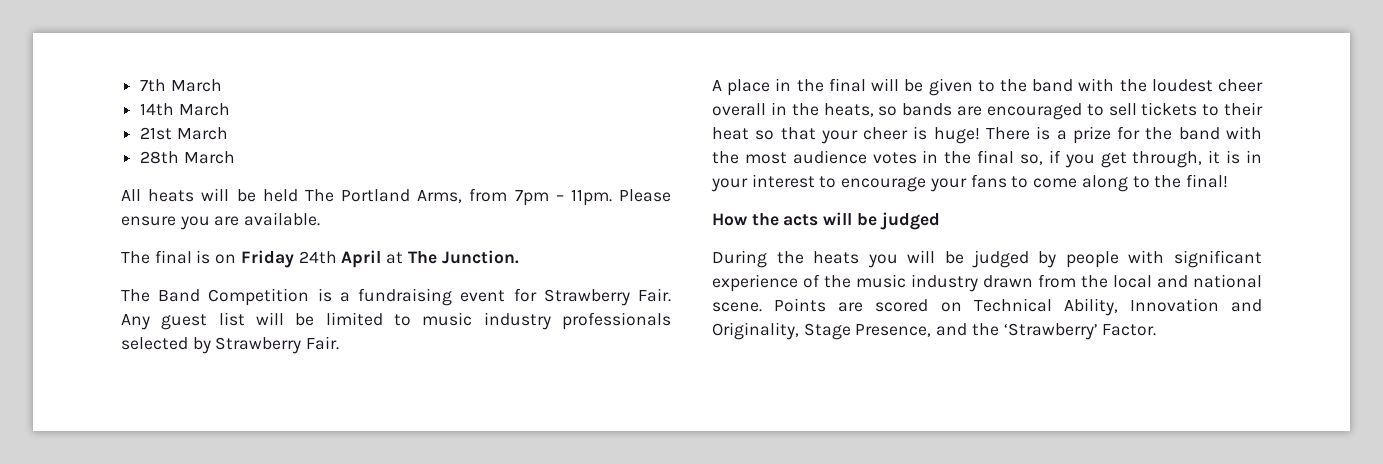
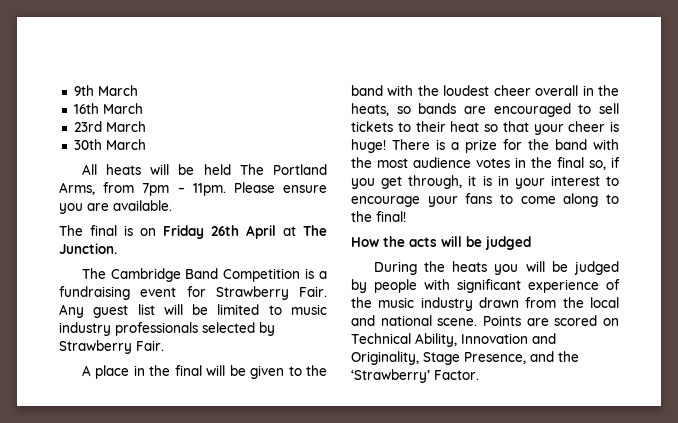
- 7th March
- 14th March
- 21st March
- 28th March
+ 9th March
+ 16th March
+ 23rd March
+ 30th March
- The final is on Friday 24th April at The Junction.
+ The final is on Friday 26th April at The Junction.
- The Band Competition is a fundraising event for Strawberry Fair.
+ The Cambridge Band Competition is a fundraising event for Strawberry Fair.

